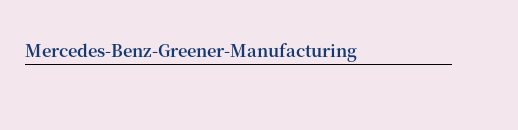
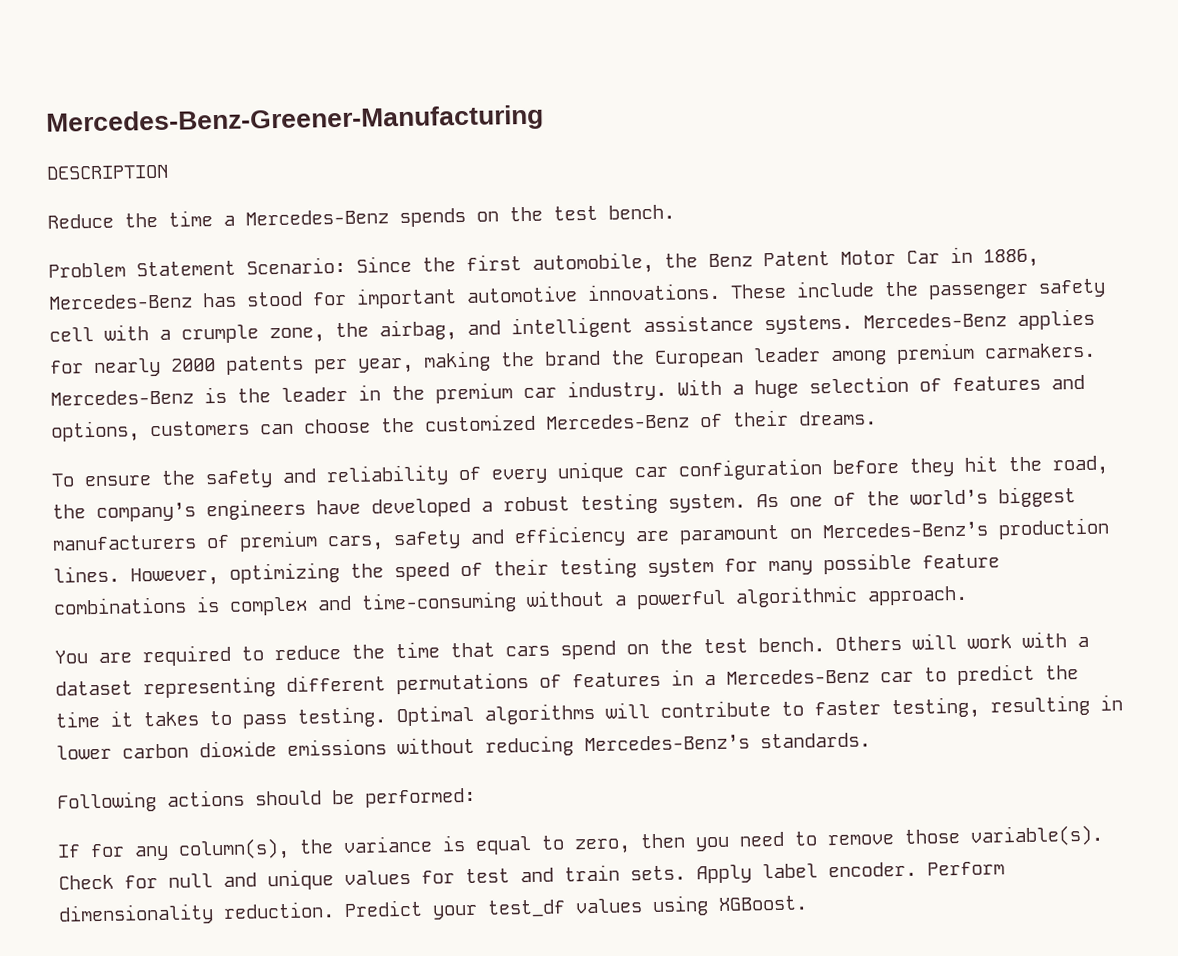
+ DESCRIPTION
+ Reduce the time a Mercedes-Benz spends on the test bench.
+ Problem Statement Scenario: Since the first automobile, the Benz Patent Motor Car in 1886, Mercedes-Benz has stood for important automotive innovations. These include the passenger safety cell with a crumple zone, the airbag, and intelligent assistance systems. Mercedes-Benz applies for nearly 2000 patents per year, making the brand the European leader among premium carmakers. Mercedes-Benz is the leader in the premium car industry. With a huge selection of features and options, customers can choose the customized Mercedes-Benz of their dreams.
+ To ensure the safety and reliability of every unique car configuration before they hit the road, the company’s engineers have developed a robust testing system. As one of the world’s biggest manufacturers of premium cars, safety and efficiency are paramount on Mercedes-Benz’s production lines. However, optimizing the speed of their testing system for many possible feature combinations is complex and time-consuming without a powerful algorithmic approach.
+ You are required to reduce the time that cars spend on the test bench. Others will work with a dataset representing different permutations of features in a Mercedes-Benz car to predict the time it takes to pass testing. Optimal algorithms will contribute to faster testing, resulting in lower carbon dioxide emissions without reducing Mercedes-Benz’s standards.
+ Following actions should be performed:
+ If for any column(s), the variance is equal to zero, then you need to remove those variable(s). Check for null and unique values for test and train sets. Apply label encoder. Perform dimensionality reduction. Predict your test_df values using XGBoost.

